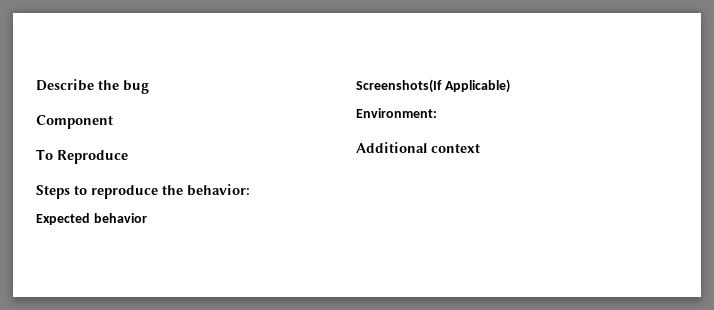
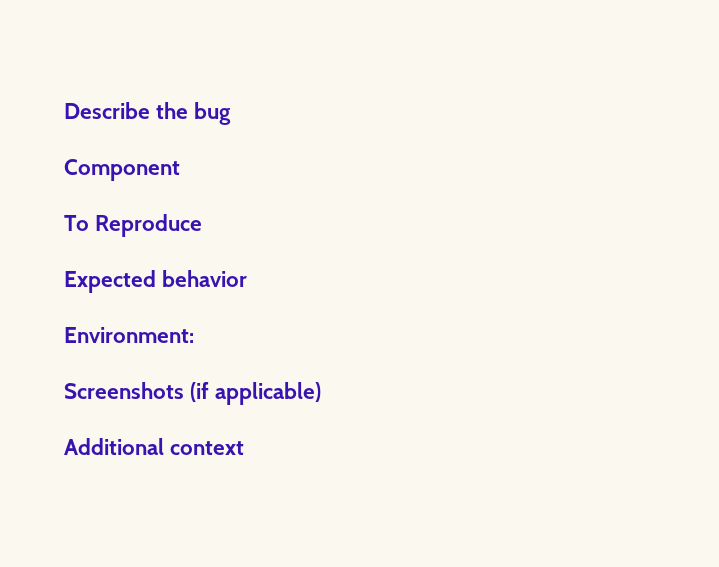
- Steps to reproduce the behavior:
  Expected behavior
- Screenshots(If Applicable)
  Environment:
+ Screenshots (if applicable)

